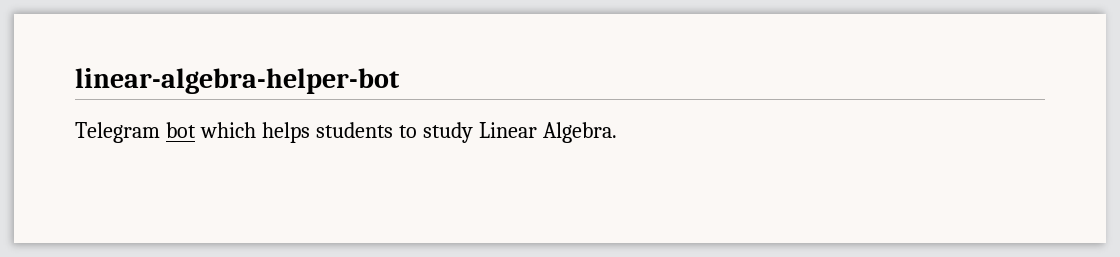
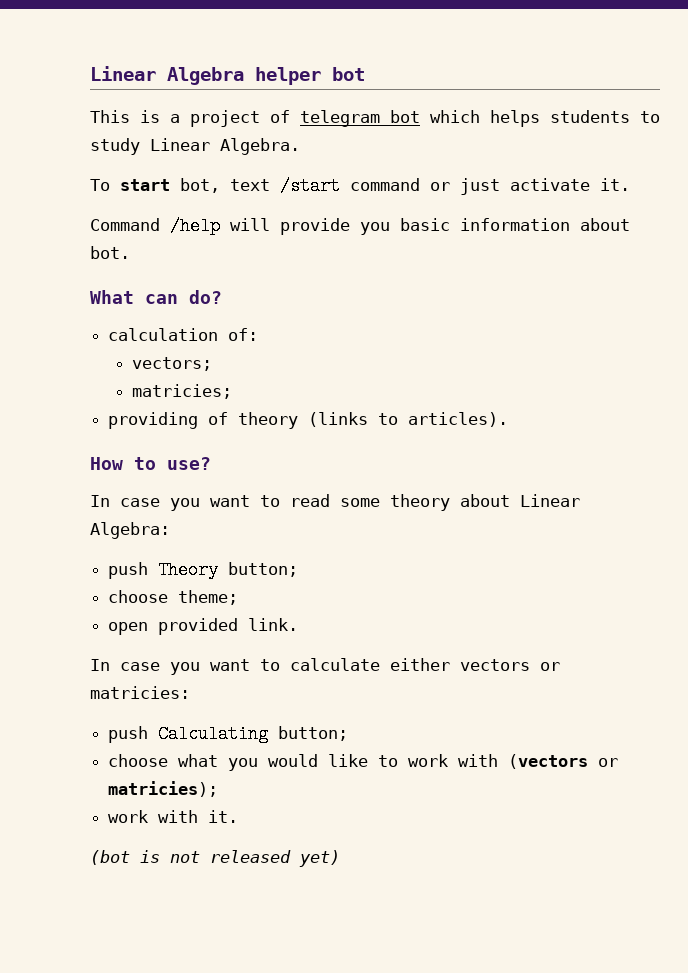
- linear-algebra-helper-bot
- Telegram bot which helps students to study Linear Algebra.
+ Linear Algebra helper bot
+ This is a project of telegram bot which helps students to study Linear Algebra.
+ To start bot, text /start command or just activate it.
+ Command /help will provide you basic information about bot.
+ What can do?
+ calculation of:
+ vectors;
+ matricies;
+ providing of theory (links to articles).
+ How to use?
+ In case you want to read some theory about Linear Algebra:
+ push Theory button;
+ choose theme;
+ open provided link.
+ In case you want to calculate either vectors or matricies:
+ push Calculating button;
+ choose what you would like to work with (vectors or matricies);
+ work with it.
+ (bot is not released yet)

